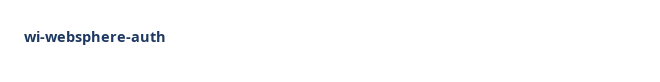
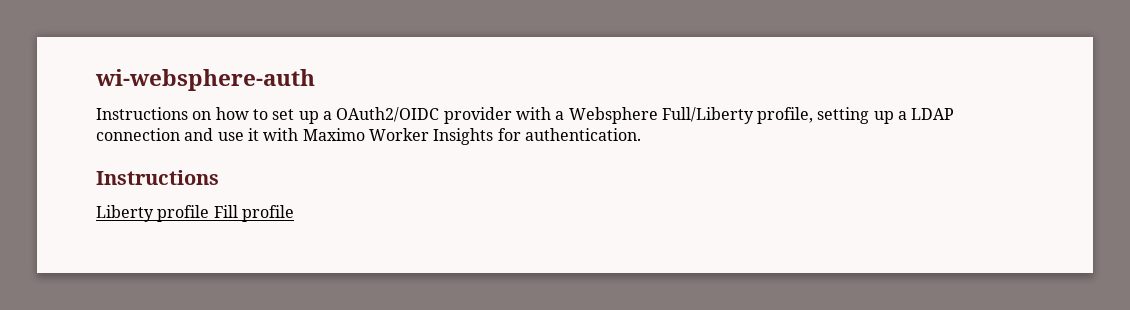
+ Instructions on how to set up a OAuth2/OIDC provider with a Websphere Full/Liberty profile, setting up a LDAP connection and use it with Maximo Worker Insights for authentication.
+ Instructions
+ Liberty profile Fill profile

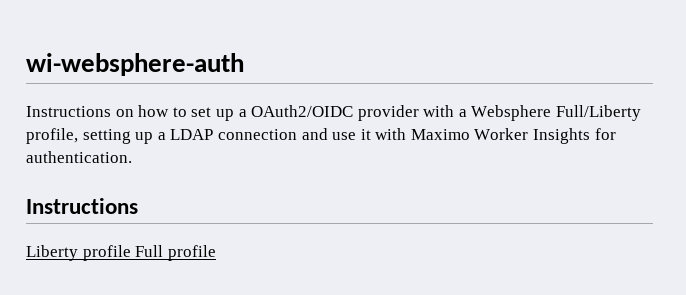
- Liberty profile Fill profile
+ Liberty profile Full profile

